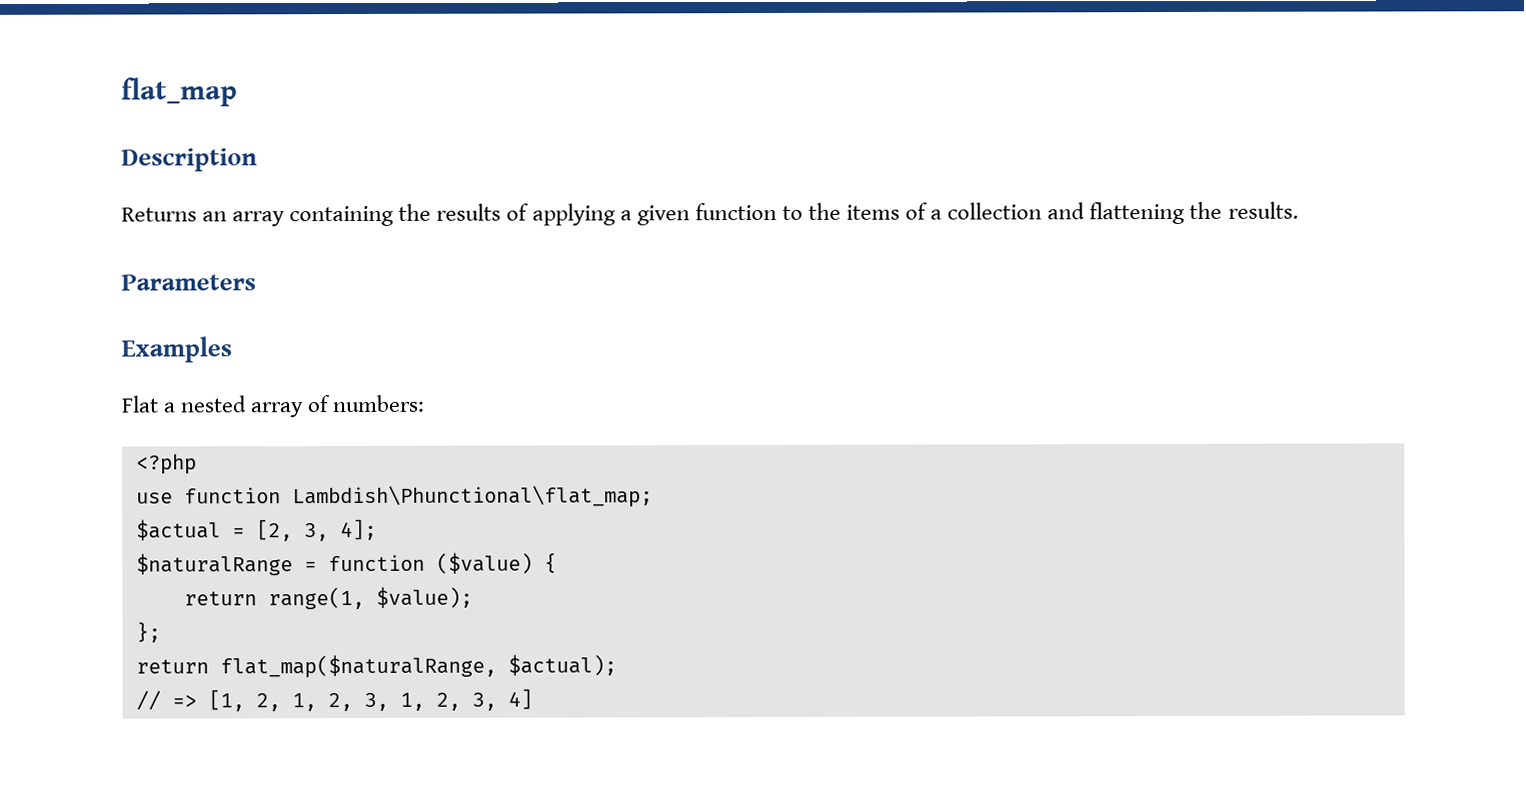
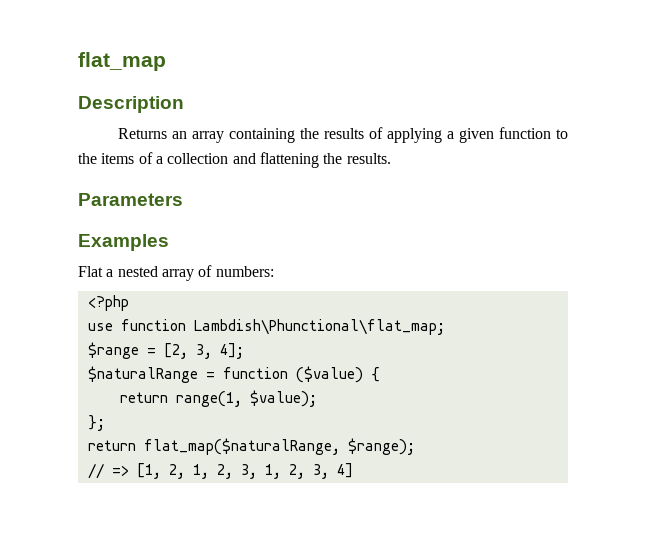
- $actual = [2, 3, 4];
+ $range = [2, 3, 4];
- return flat_map($naturalRange, $actual);
+ return flat_map($naturalRange, $range);

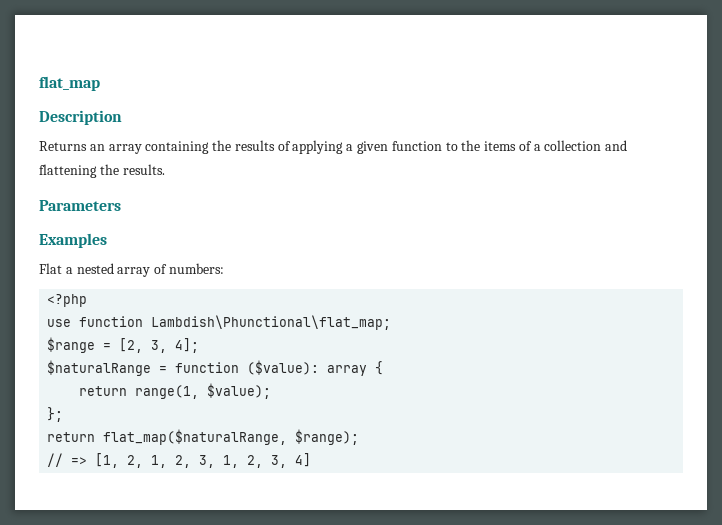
- $naturalRange = function ($value) {
+ $naturalRange = function ($value): array {

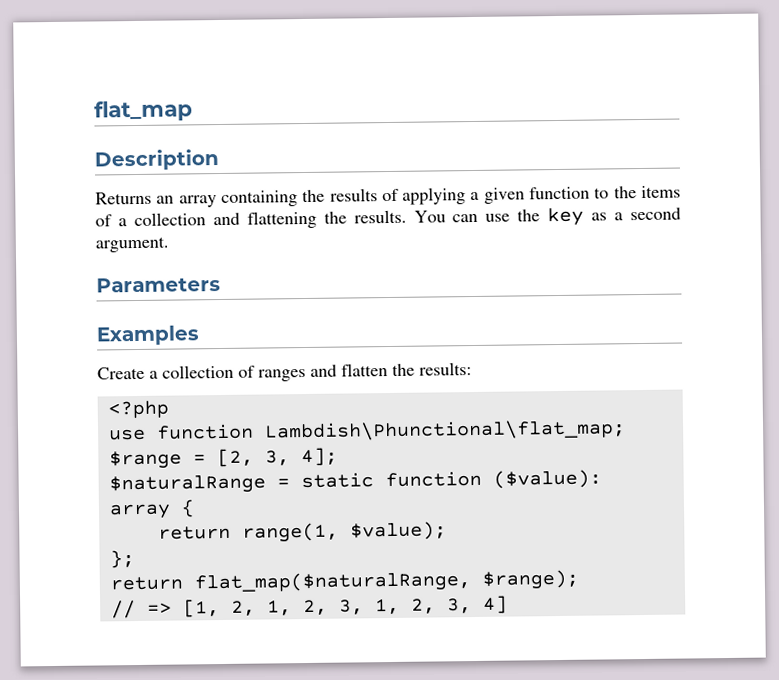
- Returns an array containing the results of applying a given function to the items of a collection and flattening the results.
+ Returns an array containing the results of applying a given function to the items of a collection and flattening the results. You can use the key as a second argument.
  Parameters
  Examples
- Flat a nested array of numbers:
+ Create a collection of ranges and flatten the results:
- $naturalRange = function ($value): array {
+ $naturalRange = static function ($value): array {

